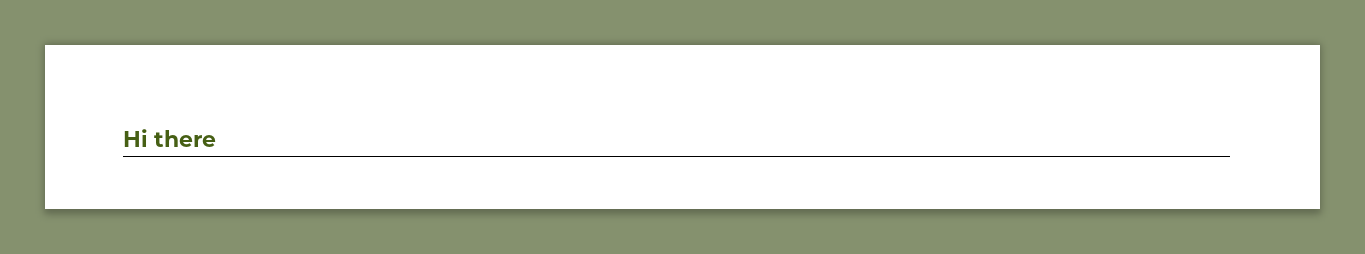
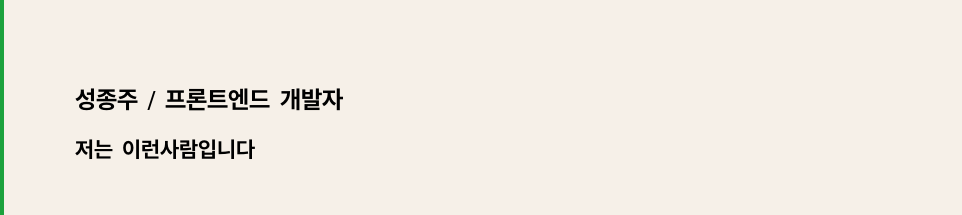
- Hi there
+ 성종주 / 프론트엔드 개발자
+ 저는 이런사람입니다

